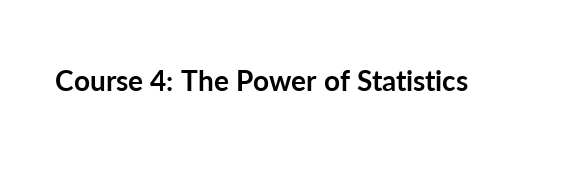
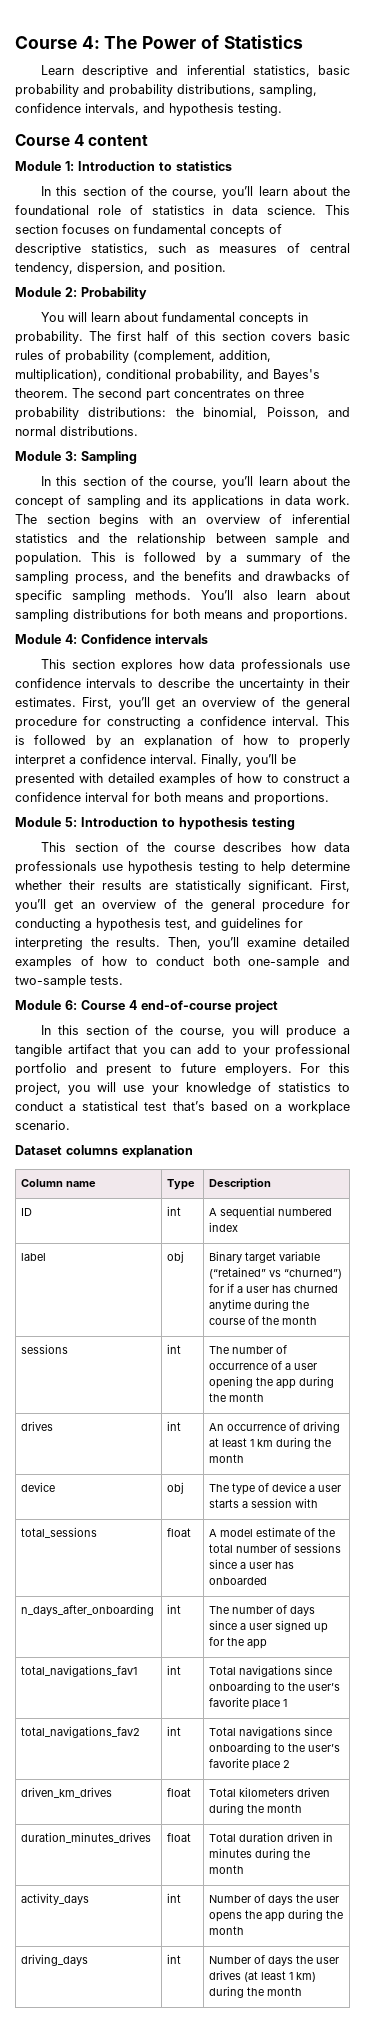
+ Learn descriptive and inferential statistics, basic probability and probability distributions, sampling, confidence intervals, and hypothesis testing.
+ Course 4 content
+ Module 1: Introduction to statistics
+ In this section of the course, you’ll learn about the foundational role of statistics in data science. This section focuses on fundamental concepts of descriptive statistics, such as measures of central tendency, dispersion, and position.
+ Module 2: Probability
+ You will learn about fundamental concepts in probability. The first half of this section covers basic rules of probability (complement, addition, multiplication), conditional probability, and Bayes's theorem. The second part concentrates on three probability distributions: the binomial, Poisson, and normal distributions.
+ Module 3: Sampling
+ In this section of the course, you’ll learn about the concept of sampling and its applications in data work. The section begins with an overview of inferential statistics and the relationship between sample and population. This is followed by a summary of the sampling process, and the benefits and drawbacks of specific sampling methods. You’ll also learn about sampling distributions for both means and proportions.
+ Module 4: Confidence intervals
+ This section explores how data professionals use confidence intervals to describe the uncertainty in their estimates. First, you’ll get an overview of the general procedure for constructing a confidence interval. This is followed by an explanation of how to properly interpret a confidence interval. Finally, you’ll be presented with detailed examples of how to construct a confidence interval for both means and proportions.
+ Module 5: Introduction to hypothesis testing
+ This section of the course describes how data professionals use hypothesis testing to help determine whether their results are statistically significant. First, you’ll get an overview of the general procedure for conducting a hypothesis test, and guidelines for interpreting the results. Then, you’ll examine detailed examples of how to conduct both one-sample and two-sample tests.
+ Module 6: Course 4 end-of-course project
+ In this section of the course, you will produce a tangible artifact that you can add to your professional portfolio and present to future employers. For this project, you will use your knowledge of statistics to conduct a statistical test that’s based on a workplace scenario.
+ Dataset columns explanation
+ Column name | Type | Description
+ ID | int | A sequential numbered index
+ label | obj | Binary target variable (“retained” vs “churned”) for if a user has churned anytime during the course of the month
+ sessions | int | The number of occurrence of a user opening the app during the month
+ drives | int | An occurrence of driving at least 1 km during the month
+ device | obj | The type of device a user starts a session with
+ total_sessions | float | A model estimate of the total number of sessions since a user has onboarded
+ n_days_after_onboarding | int | The number of days since a user signed up for the app
+ total_navigations_fav1 | int | Total navigations since onboarding to the user’s favorite place 1
+ total_navigations_fav2 | int | Total navigations since onboarding to the user’s favorite place 2
+ driven_km_drives | float | Total kilometers driven during the month
+ duration_minutes_drives | float | Total duration driven in minutes during the month
+ activity_days | int | Number of days the user opens the app during the month
+ driving_days | int | Number of days the user drives (at least 1 km) during the month

